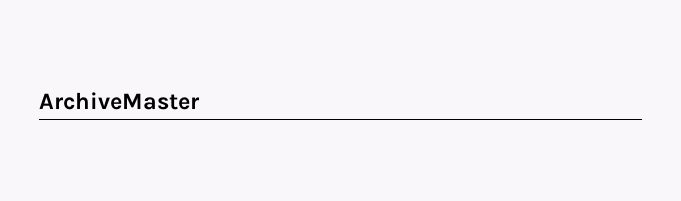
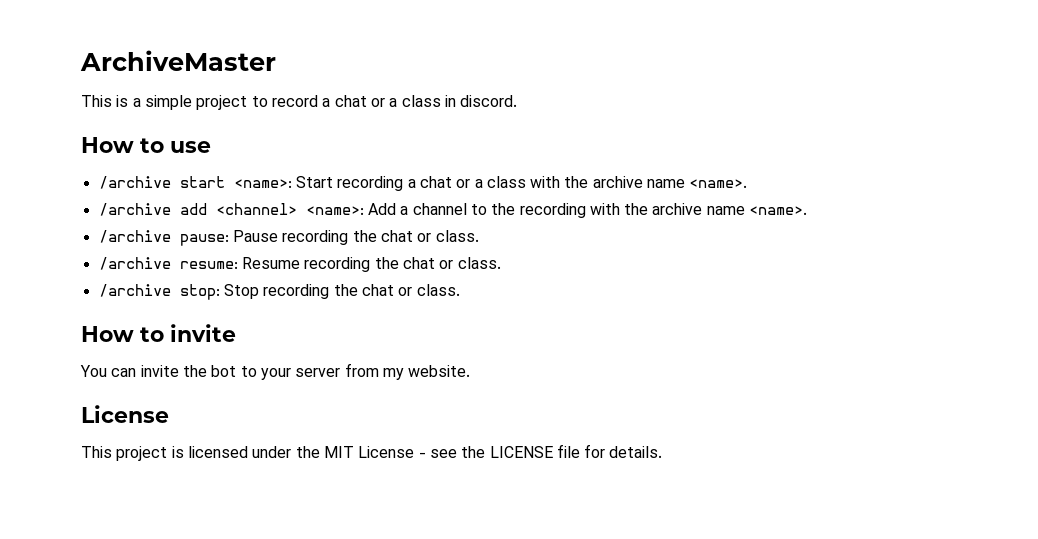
+ This is a simple project to record a chat or a class in discord.
+ How to use
+ /archive start <name>: Start recording a chat or a class with the archive name <name>.
+ /archive add <channel> <name>: Add a channel to the recording with the archive name <name>.
+ /archive pause: Pause recording the chat or class.
+ /archive resume: Resume recording the chat or class.
+ /archive stop: Stop recording the chat or class.
+ How to invite
+ You can invite the bot to your server from my website.
+ License
+ This project is licensed under the MIT License - see the LICENSE file for details.

